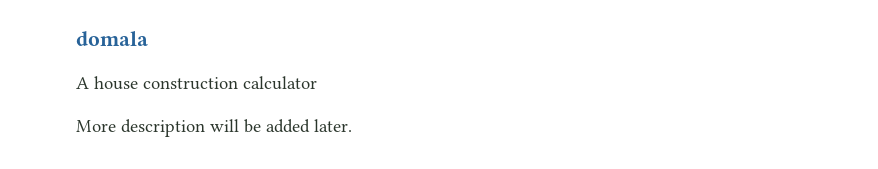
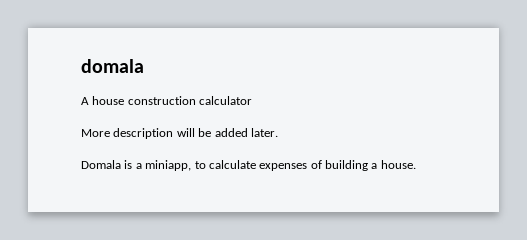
+ Domala is a miniapp, to calculate expenses of building a house.

